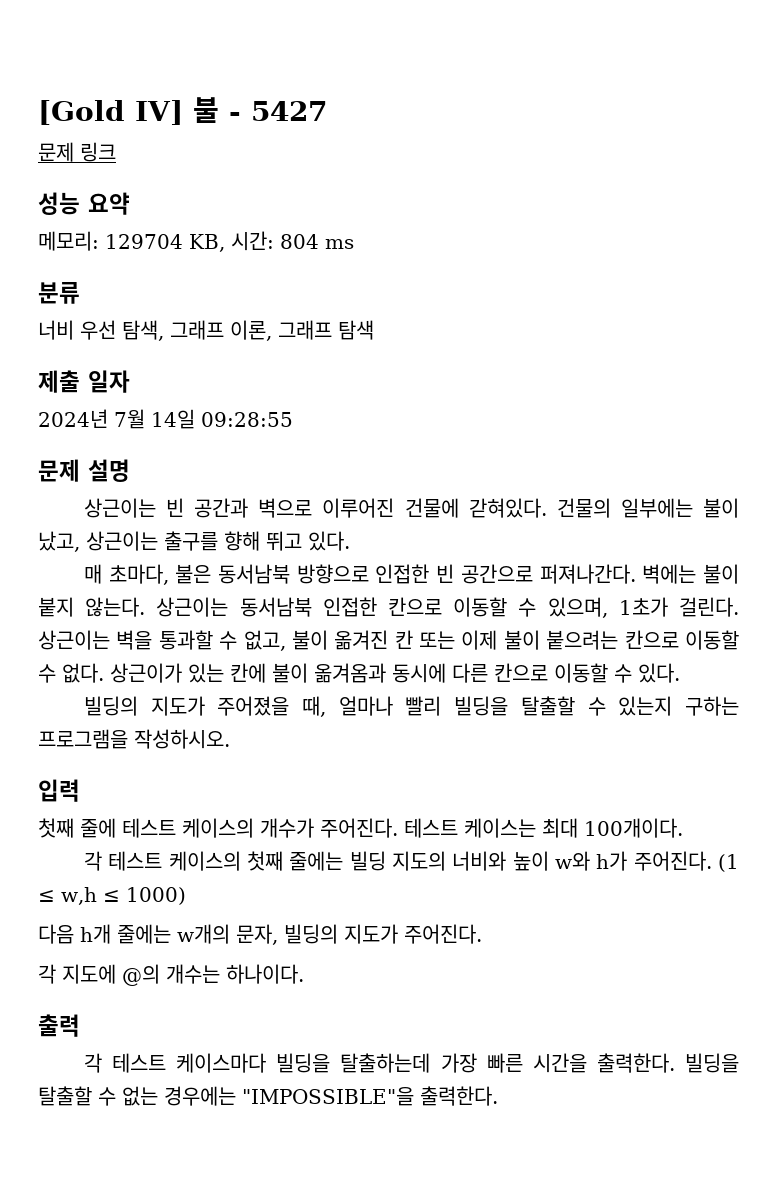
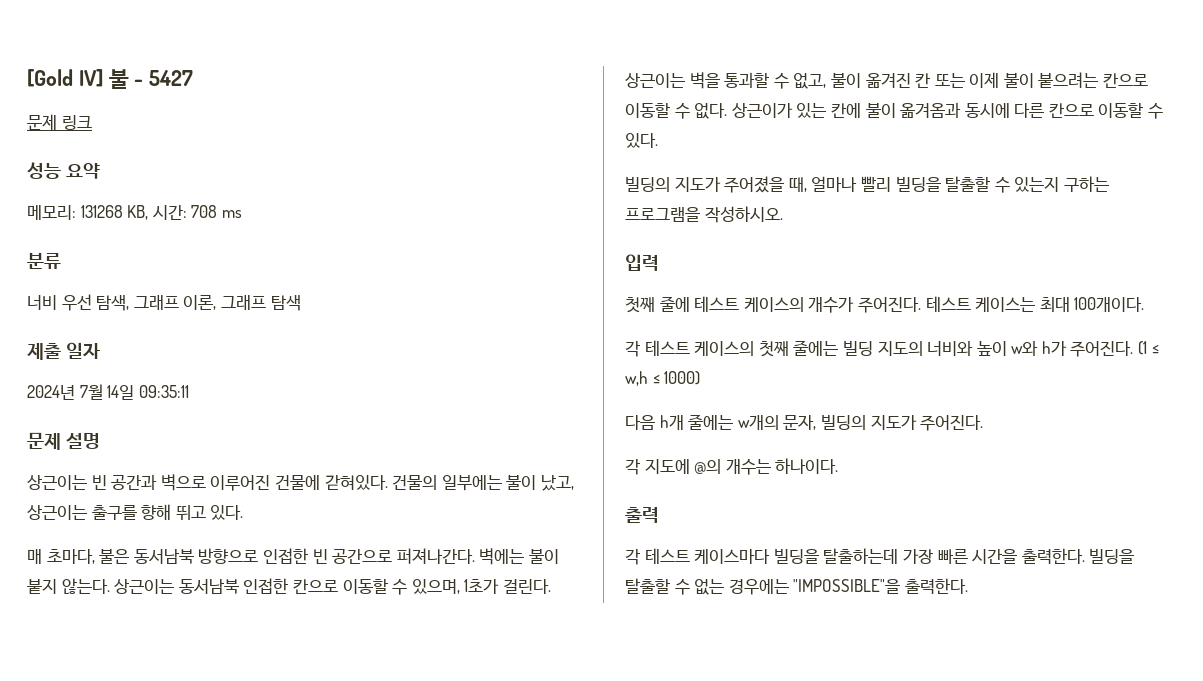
- 메모리: 129704 KB, 시간: 804 ms
+ 메모리: 131268 KB, 시간: 708 ms
- 2024년 7월 14일 09:28:55
+ 2024년 7월 14일 09:35:11

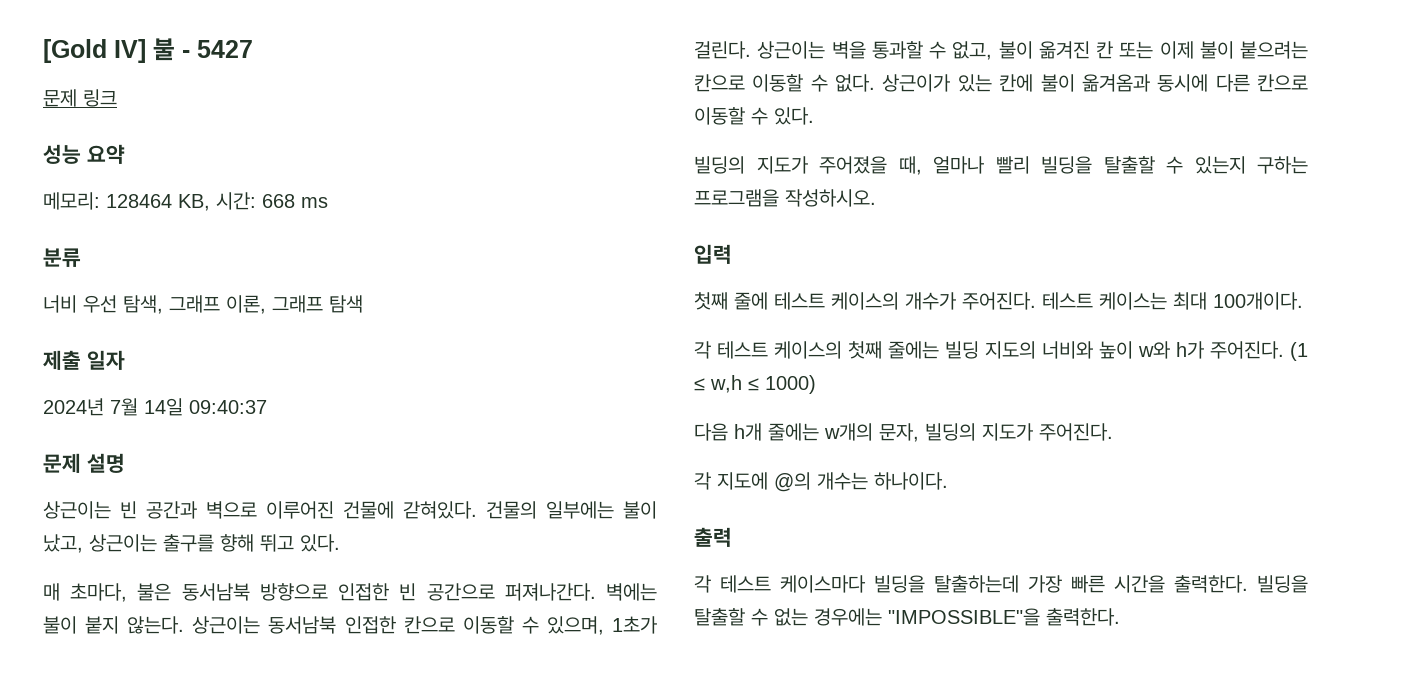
- 메모리: 131268 KB, 시간: 708 ms
+ 메모리: 128464 KB, 시간: 668 ms
- 2024년 7월 14일 09:35:11
+ 2024년 7월 14일 09:40:37

